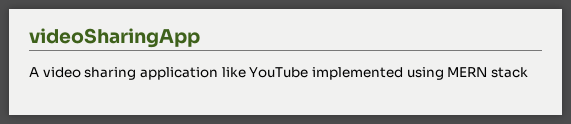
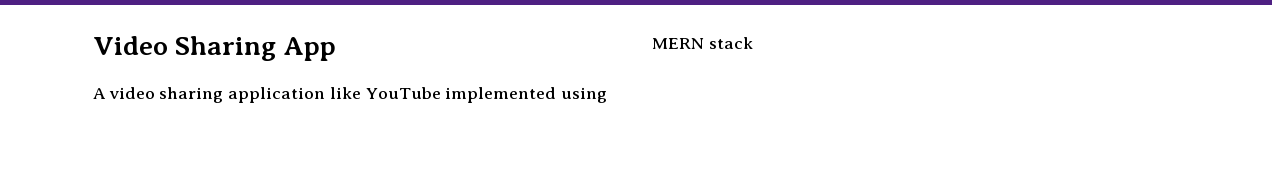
- videoSharingApp
+ Video Sharing App

